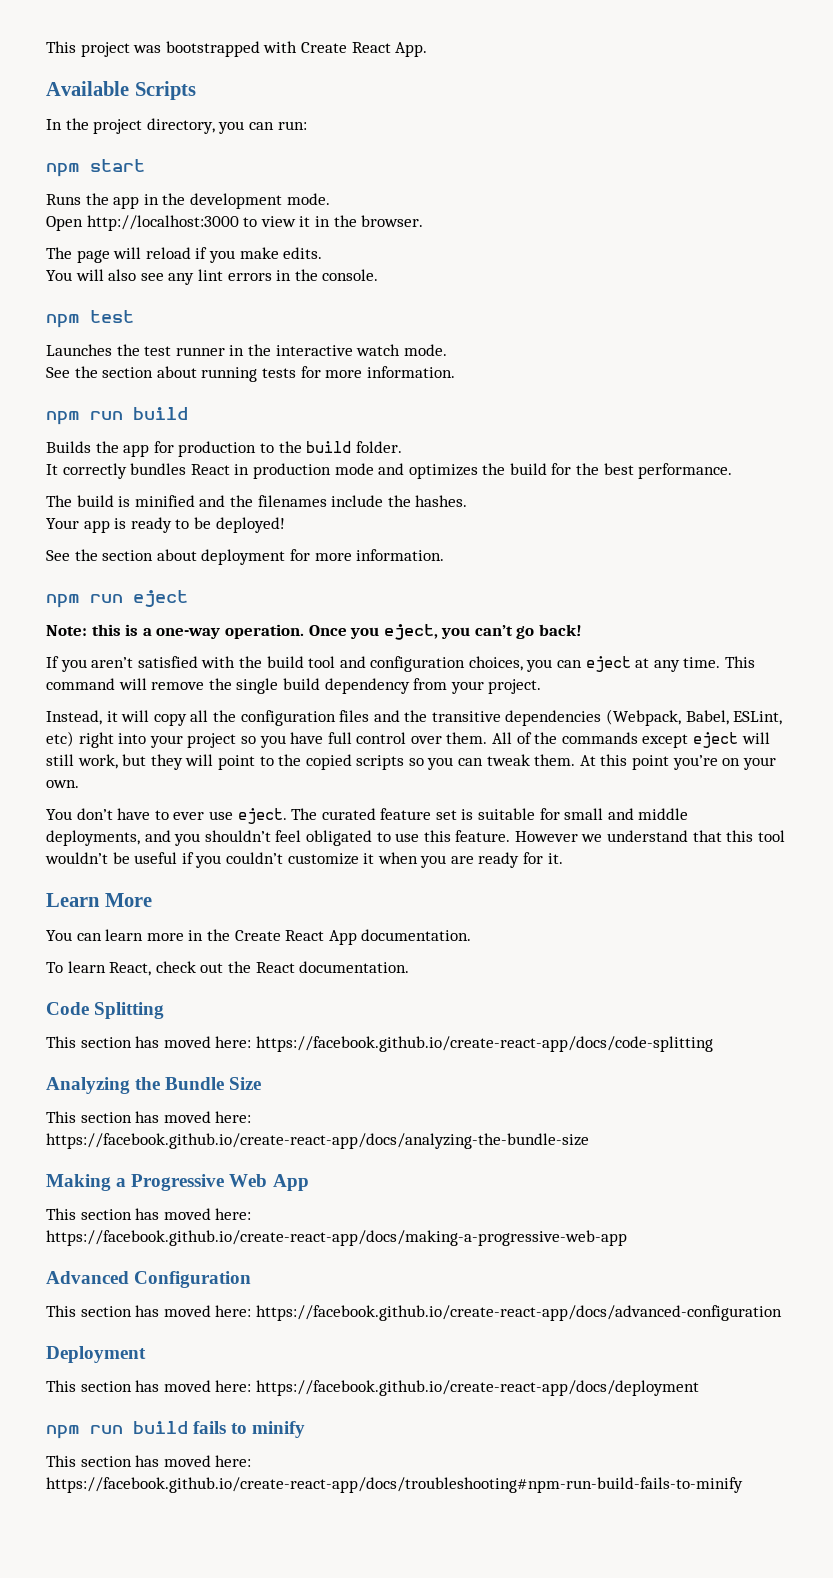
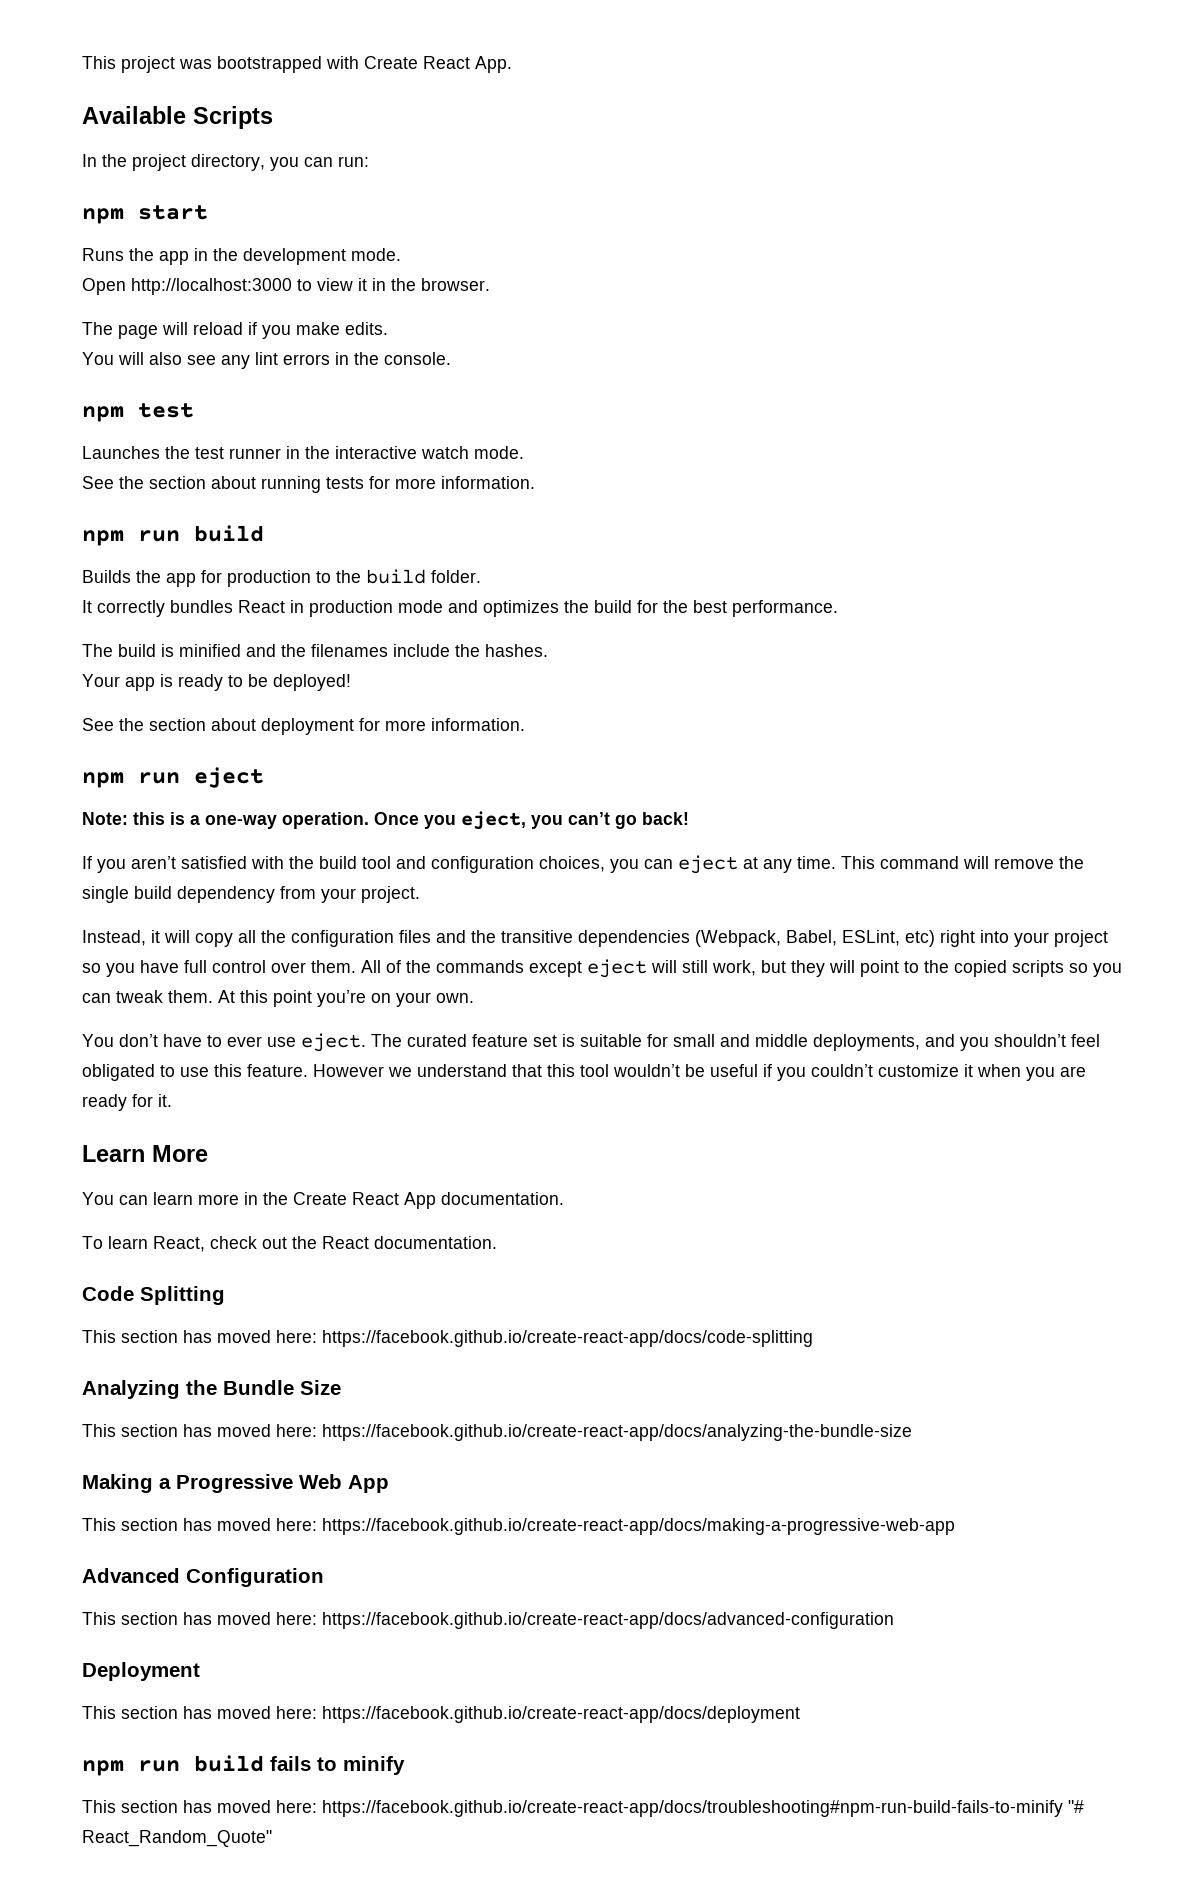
- This section has moved here: https://facebook.github.io/create-react-app/docs/troubleshooting#npm-run-build-fails-to-minify
+ This section has moved here: https://facebook.github.io/create-react-app/docs/troubleshooting#npm-run-build-fails-to-minify "# React_Random_Quote"

